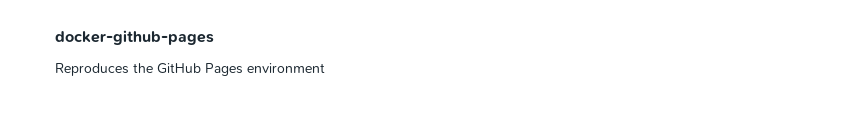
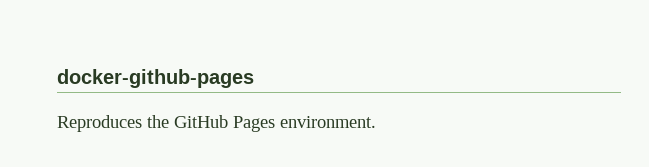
- Reproduces the GitHub Pages environment
+ Reproduces the GitHub Pages environment.

